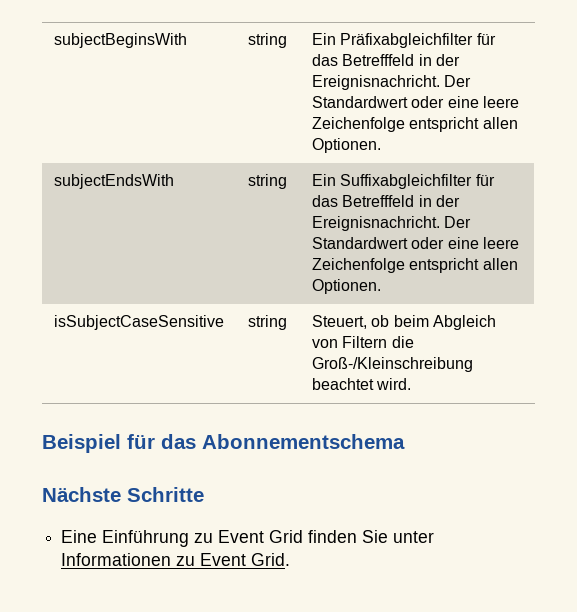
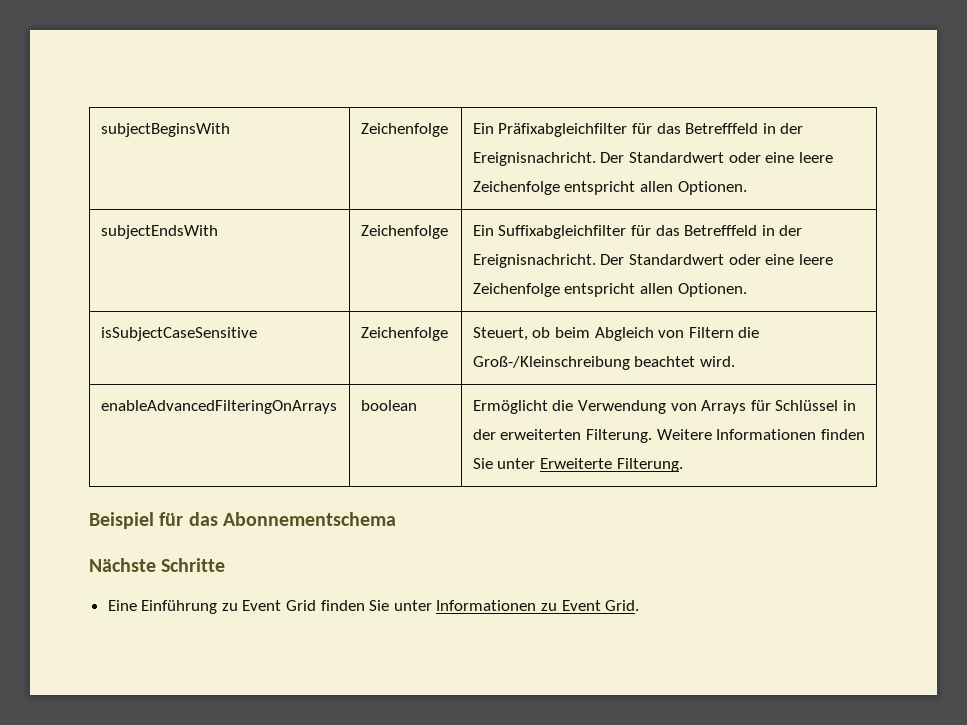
- subjectBeginsWith | string | Ein Präfixabgleichfilter für das Betrefffeld in der Ereignisnachricht. Der Standardwert oder eine leere Zeichenfolge entspricht allen Optionen.
+ subjectBeginsWith | Zeichenfolge | Ein Präfixabgleichfilter für das Betrefffeld in der Ereignisnachricht. Der Standardwert oder eine leere Zeichenfolge entspricht allen Optionen.
- subjectEndsWith | string | Ein Suffixabgleichfilter für das Betrefffeld in der Ereignisnachricht. Der Standardwert oder eine leere Zeichenfolge entspricht allen Optionen.
+ subjectEndsWith | Zeichenfolge | Ein Suffixabgleichfilter für das Betrefffeld in der Ereignisnachricht. Der Standardwert oder eine leere Zeichenfolge entspricht allen Optionen.
- isSubjectCaseSensitive | string | Steuert, ob beim Abgleich von Filtern die Groß-/Kleinschreibung beachtet wird.
+ isSubjectCaseSensitive | Zeichenfolge | Steuert, ob beim Abgleich von Filtern die Groß-/Kleinschreibung beachtet wird.
+ enableAdvancedFilteringOnArrays | boolean | Ermöglicht die Verwendung von Arrays für Schlüssel in der erweiterten Filterung. Weitere Informationen finden Sie unter Erweiterte Filterung.

